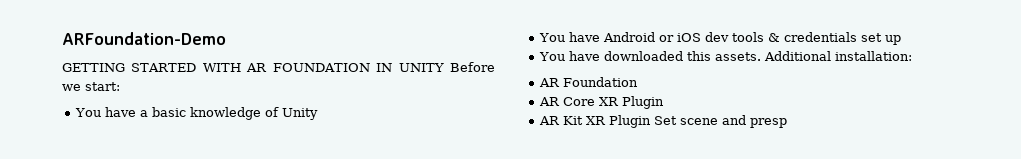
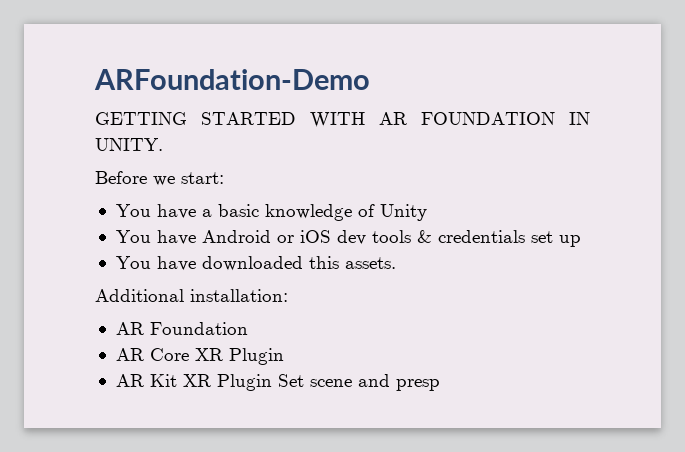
- GETTING STARTED WITH AR FOUNDATION IN UNITY Before we start:
+ GETTING STARTED WITH AR FOUNDATION IN UNITY.
+ Before we start:
- You have downloaded this assets. Additional installation:
+ You have downloaded this assets.
+ Additional installation:

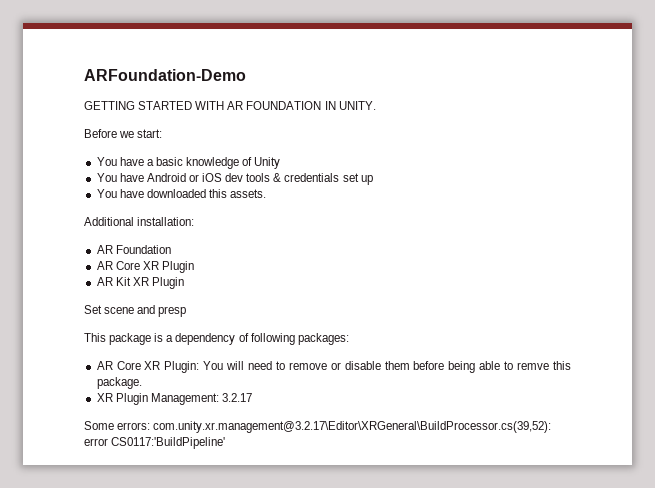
- AR Kit XR Plugin Set scene and presp
+ AR Kit XR Plugin
+ Set scene and presp
+ This package is a dependency of following packages:
+ AR Core XR Plugin: You will need to remove or disable them before being able to remve this package.
+ XR Plugin Management: 3.2.17
+ Some errors: com.unity.xr.management@3.2.17\Editor\XRGeneral\BuildProcessor.cs(39,52): error CS0117:'BuildPipeline'

